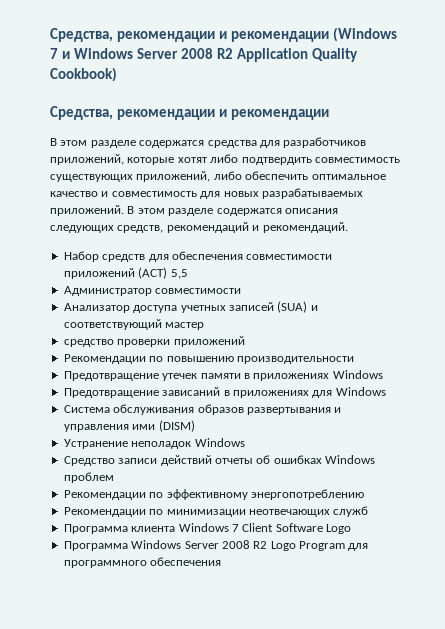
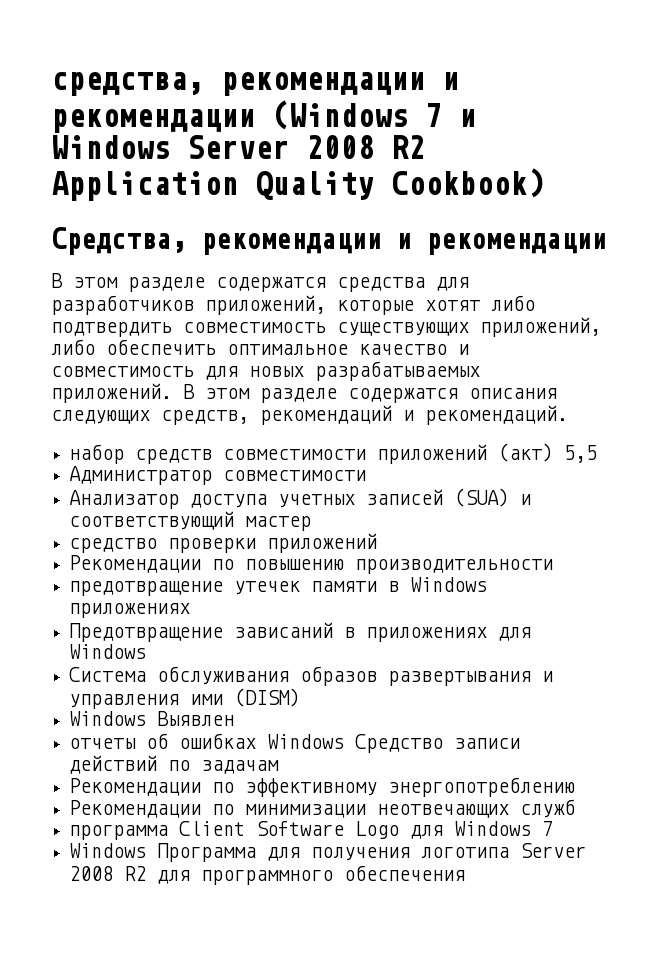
- Средства, рекомендации и рекомендации (Windows 7 и Windows Server 2008 R2 Application Quality Cookbook)
+ средства, рекомендации и рекомендации (Windows 7 и Windows Server 2008 R2 Application Quality Cookbook)
- Набор средств для обеспечения совместимости приложений (ACT) 5,5
+ набор средств совместимости приложений (акт) 5,5
- Предотвращение утечек памяти в приложениях Windows
+ предотвращение утечек памяти в Windows приложениях
- Устранение неполадок Windows
- Средство записи действий отчеты об ошибках Windows проблем
+ Windows Выявлен
+ отчеты об ошибках Windows Средство записи действий по задачам
- Программа клиента Windows 7 Client Software Logo
- Программа Windows Server 2008 R2 Logo Program для программного обеспечения
+ программа Client Software Logo для Windows 7
+ Windows Программа для получения логотипа Server 2008 R2 для программного обеспечения

